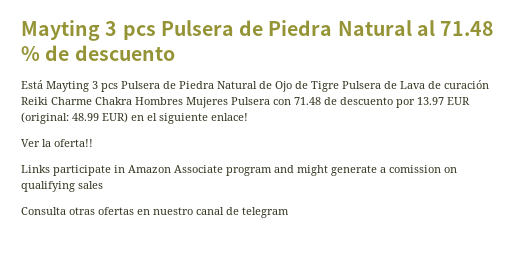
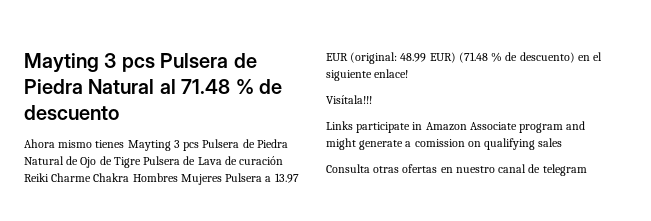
- Está Mayting 3 pcs Pulsera de Piedra Natural de Ojo de Tigre Pulsera de Lava de curación Reiki Charme Chakra Hombres Mujeres Pulsera con 71.48 de descuento por 13.97 EUR (original: 48.99 EUR) en el siguiente enlace!
+ Ahora mismo tienes Mayting 3 pcs Pulsera de Piedra Natural de Ojo de Tigre Pulsera de Lava de curación Reiki Charme Chakra Hombres Mujeres Pulsera a 13.97 EUR (original: 48.99 EUR) (71.48 % de descuento) en el siguiente enlace!
- Ver la oferta!!
+ Visítala!!!

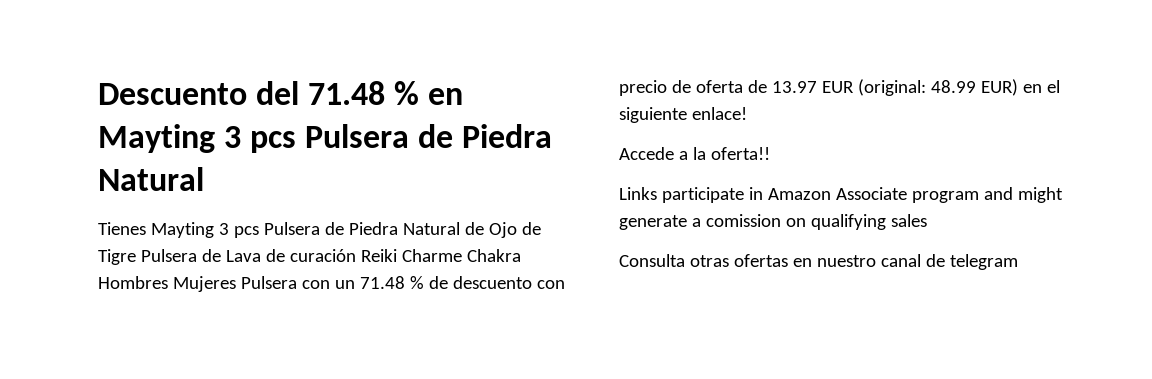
- Mayting 3 pcs Pulsera de Piedra Natural al 71.48 % de descuento
- Ahora mismo tienes Mayting 3 pcs Pulsera de Piedra Natural de Ojo de Tigre Pulsera de Lava de curación Reiki Charme Chakra Hombres Mujeres Pulsera a 13.97 EUR (original: 48.99 EUR) (71.48 % de descuento) en el siguiente enlace!
+ Descuento del 71.48 % en Mayting 3 pcs Pulsera de Piedra Natural
+ Tienes Mayting 3 pcs Pulsera de Piedra Natural de Ojo de Tigre Pulsera de Lava de curación Reiki Charme Chakra Hombres Mujeres Pulsera con un 71.48 % de descuento con precio de oferta de 13.97 EUR (original: 48.99 EUR) en el siguiente enlace!
- Visítala!!!
+ Accede a la oferta!!

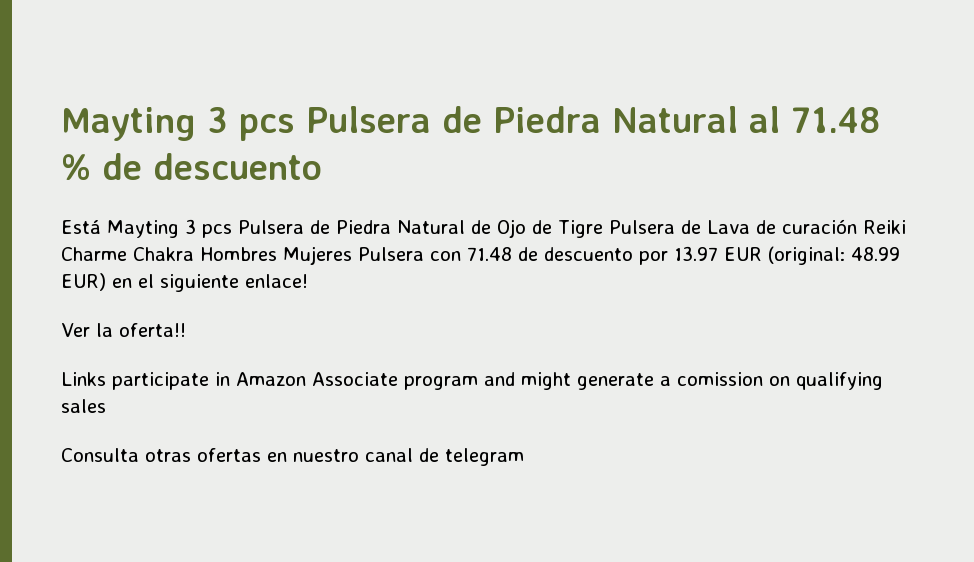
- Descuento del 71.48 % en Mayting 3 pcs Pulsera de Piedra Natural
- Tienes Mayting 3 pcs Pulsera de Piedra Natural de Ojo de Tigre Pulsera de Lava de curación Reiki Charme Chakra Hombres Mujeres Pulsera con un 71.48 % de descuento con precio de oferta de 13.97 EUR (original: 48.99 EUR) en el siguiente enlace!
+ Mayting 3 pcs Pulsera de Piedra Natural al 71.48 % de descuento
+ Está Mayting 3 pcs Pulsera de Piedra Natural de Ojo de Tigre Pulsera de Lava de curación Reiki Charme Chakra Hombres Mujeres Pulsera con 71.48 de descuento por 13.97 EUR (original: 48.99 EUR) en el siguiente enlace!
- Accede a la oferta!!
+ Ver la oferta!!

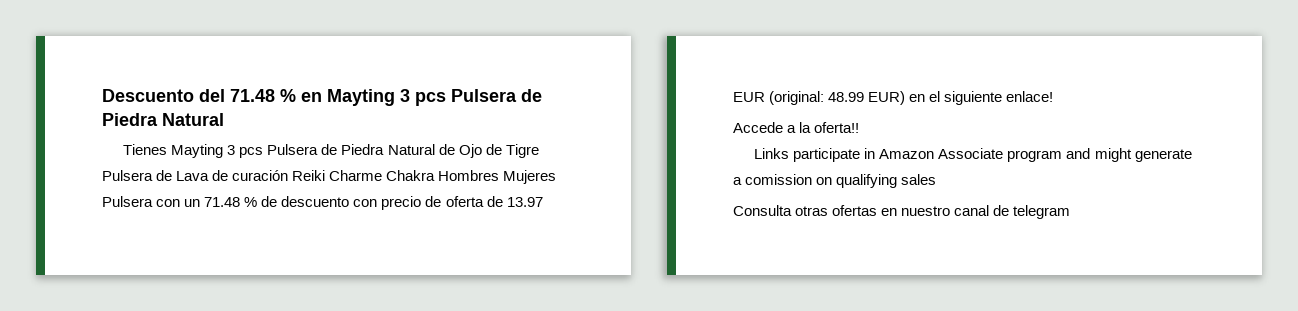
- Mayting 3 pcs Pulsera de Piedra Natural al 71.48 % de descuento
- Está Mayting 3 pcs Pulsera de Piedra Natural de Ojo de Tigre Pulsera de Lava de curación Reiki Charme Chakra Hombres Mujeres Pulsera con 71.48 de descuento por 13.97 EUR (original: 48.99 EUR) en el siguiente enlace!
+ Descuento del 71.48 % en Mayting 3 pcs Pulsera de Piedra Natural
+ Tienes Mayting 3 pcs Pulsera de Piedra Natural de Ojo de Tigre Pulsera de Lava de curación Reiki Charme Chakra Hombres Mujeres Pulsera con un 71.48 % de descuento con precio de oferta de 13.97 EUR (original: 48.99 EUR) en el siguiente enlace!
- Ver la oferta!!
+ Accede a la oferta!!

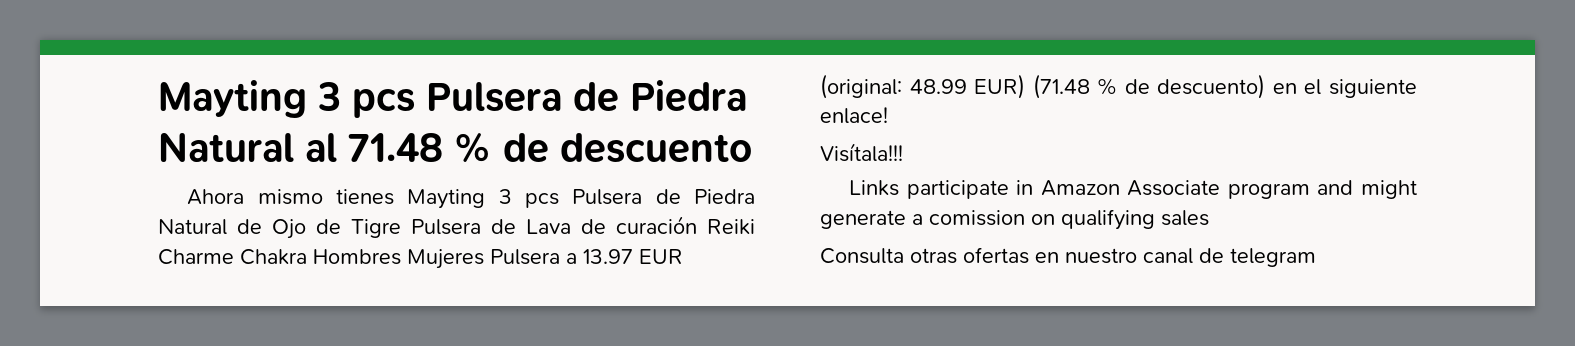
- Descuento del 71.48 % en Mayting 3 pcs Pulsera de Piedra Natural
- Tienes Mayting 3 pcs Pulsera de Piedra Natural de Ojo de Tigre Pulsera de Lava de curación Reiki Charme Chakra Hombres Mujeres Pulsera con un 71.48 % de descuento con precio de oferta de 13.97 EUR (original: 48.99 EUR) en el siguiente enlace!
+ Mayting 3 pcs Pulsera de Piedra Natural al 71.48 % de descuento
+ Ahora mismo tienes Mayting 3 pcs Pulsera de Piedra Natural de Ojo de Tigre Pulsera de Lava de curación Reiki Charme Chakra Hombres Mujeres Pulsera a 13.97 EUR (original: 48.99 EUR) (71.48 % de descuento) en el siguiente enlace!
- Accede a la oferta!!
+ Visítala!!!

